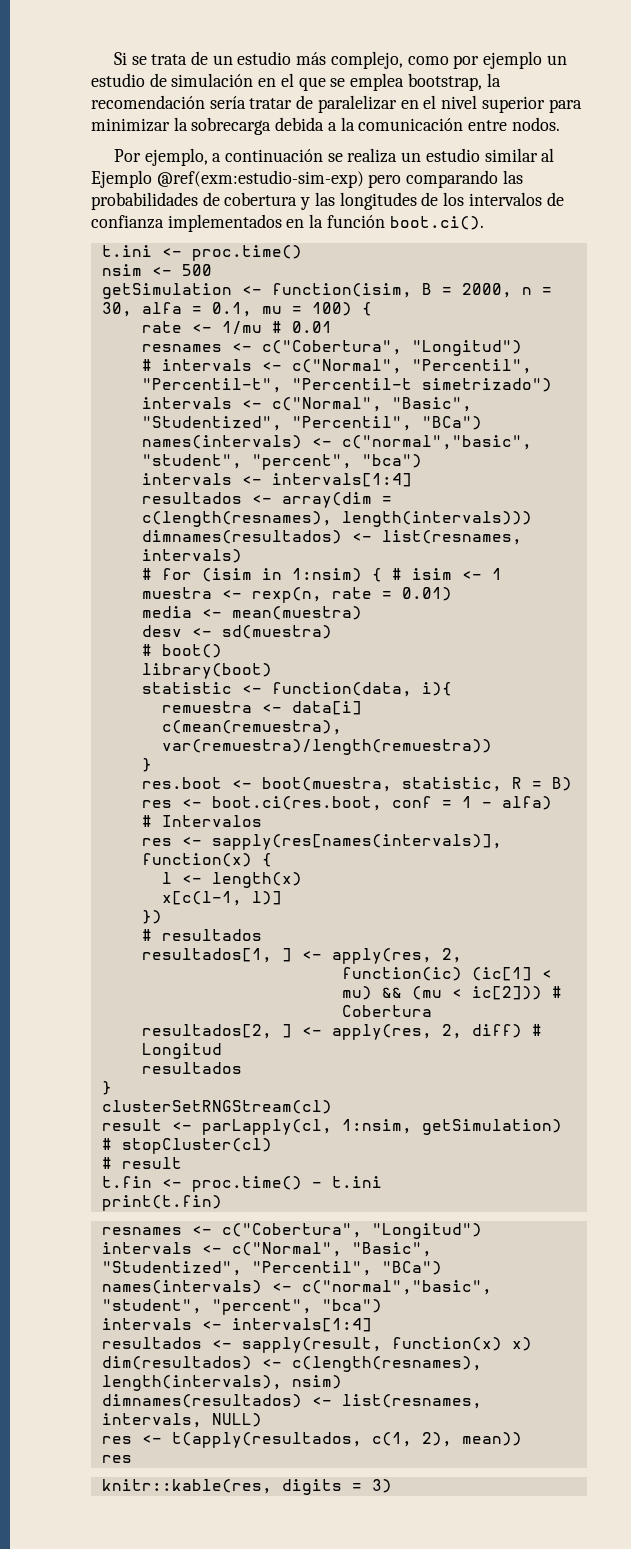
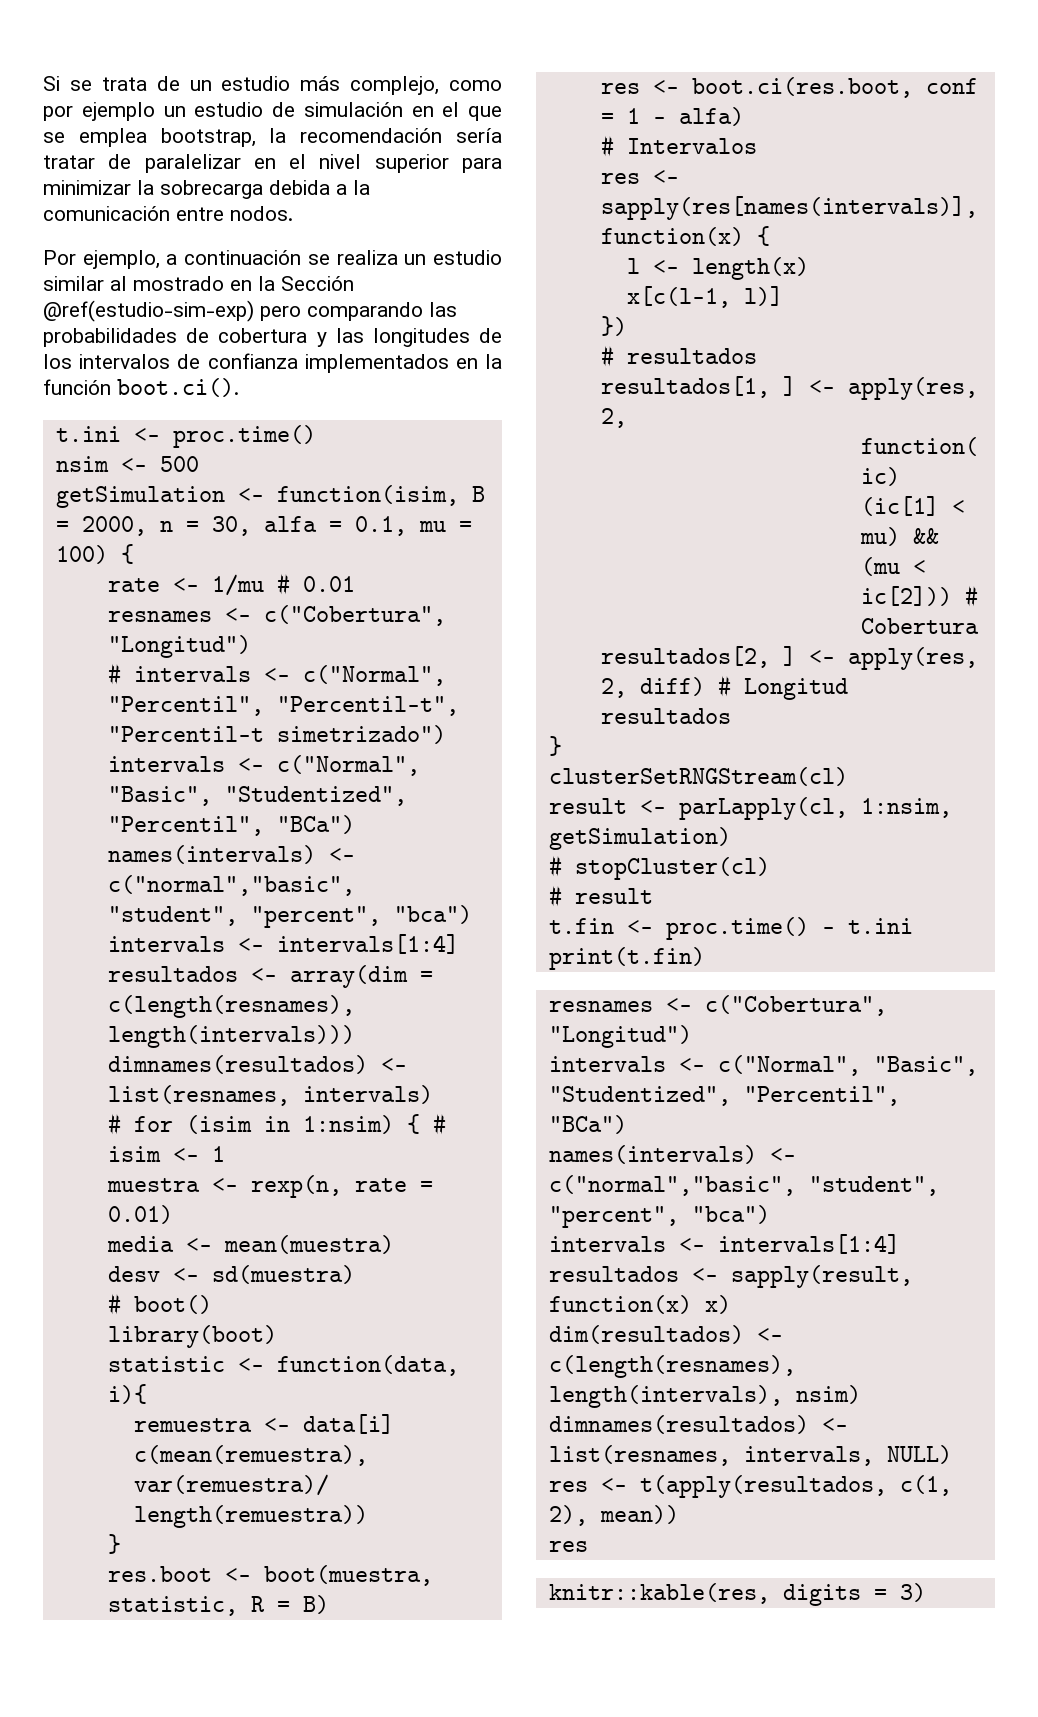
- Por ejemplo, a continuación se realiza un estudio similar al Ejemplo @ref(exm:estudio-sim-exp) pero comparando las probabilidades de cobertura y las longitudes de los intervalos de confianza implementados en la función boot.ci().
+ Por ejemplo, a continuación se realiza un estudio similar al mostrado en la Sección @ref(estudio-sim-exp) pero comparando las probabilidades de cobertura y las longitudes de los intervalos de confianza implementados en la función boot.ci().

